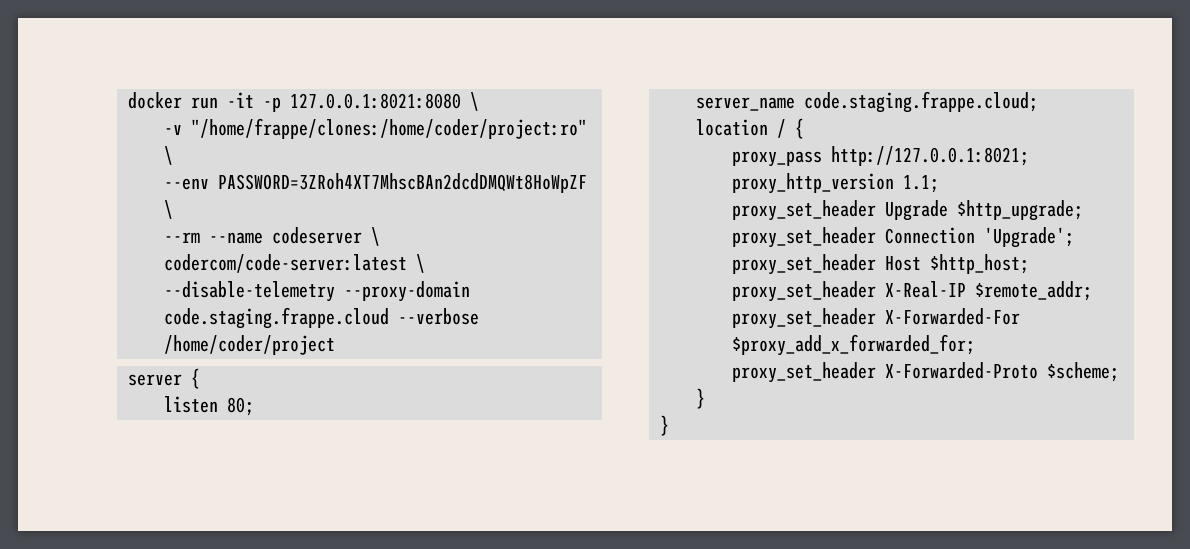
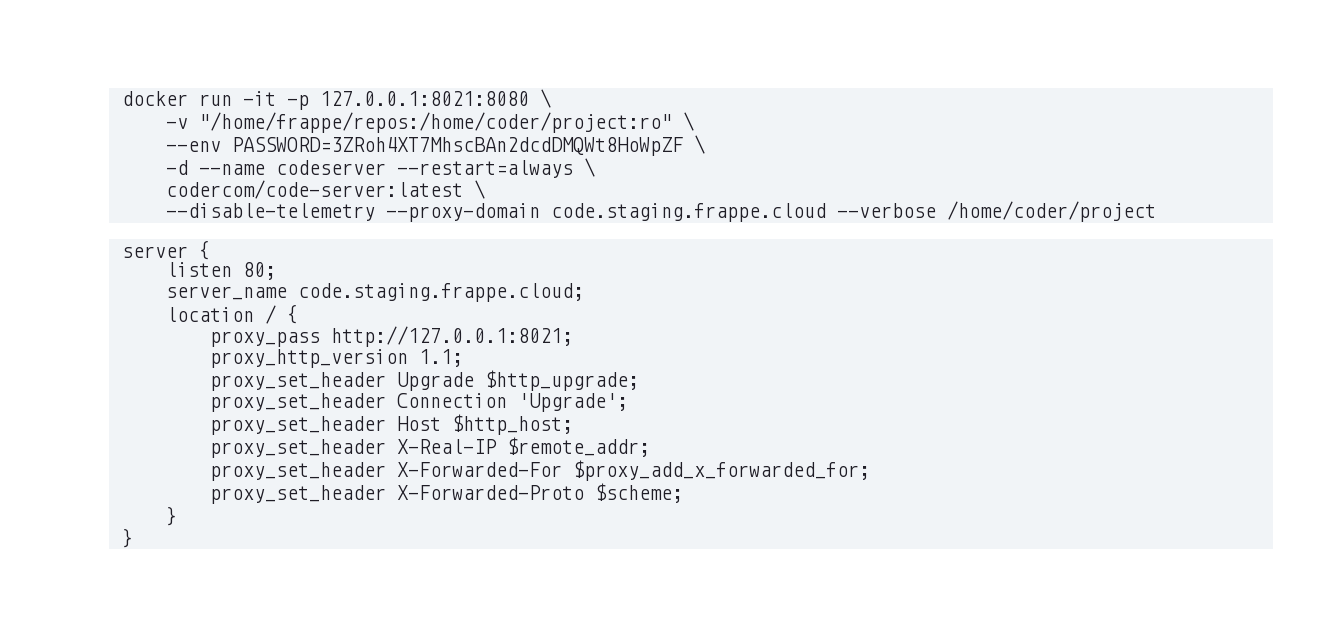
- -v "/home/frappe/clones:/home/coder/project:ro" \
+ -v "/home/frappe/repos:/home/coder/project:ro" \
- --rm --name codeserver \
+ -d --name codeserver --restart=always \

